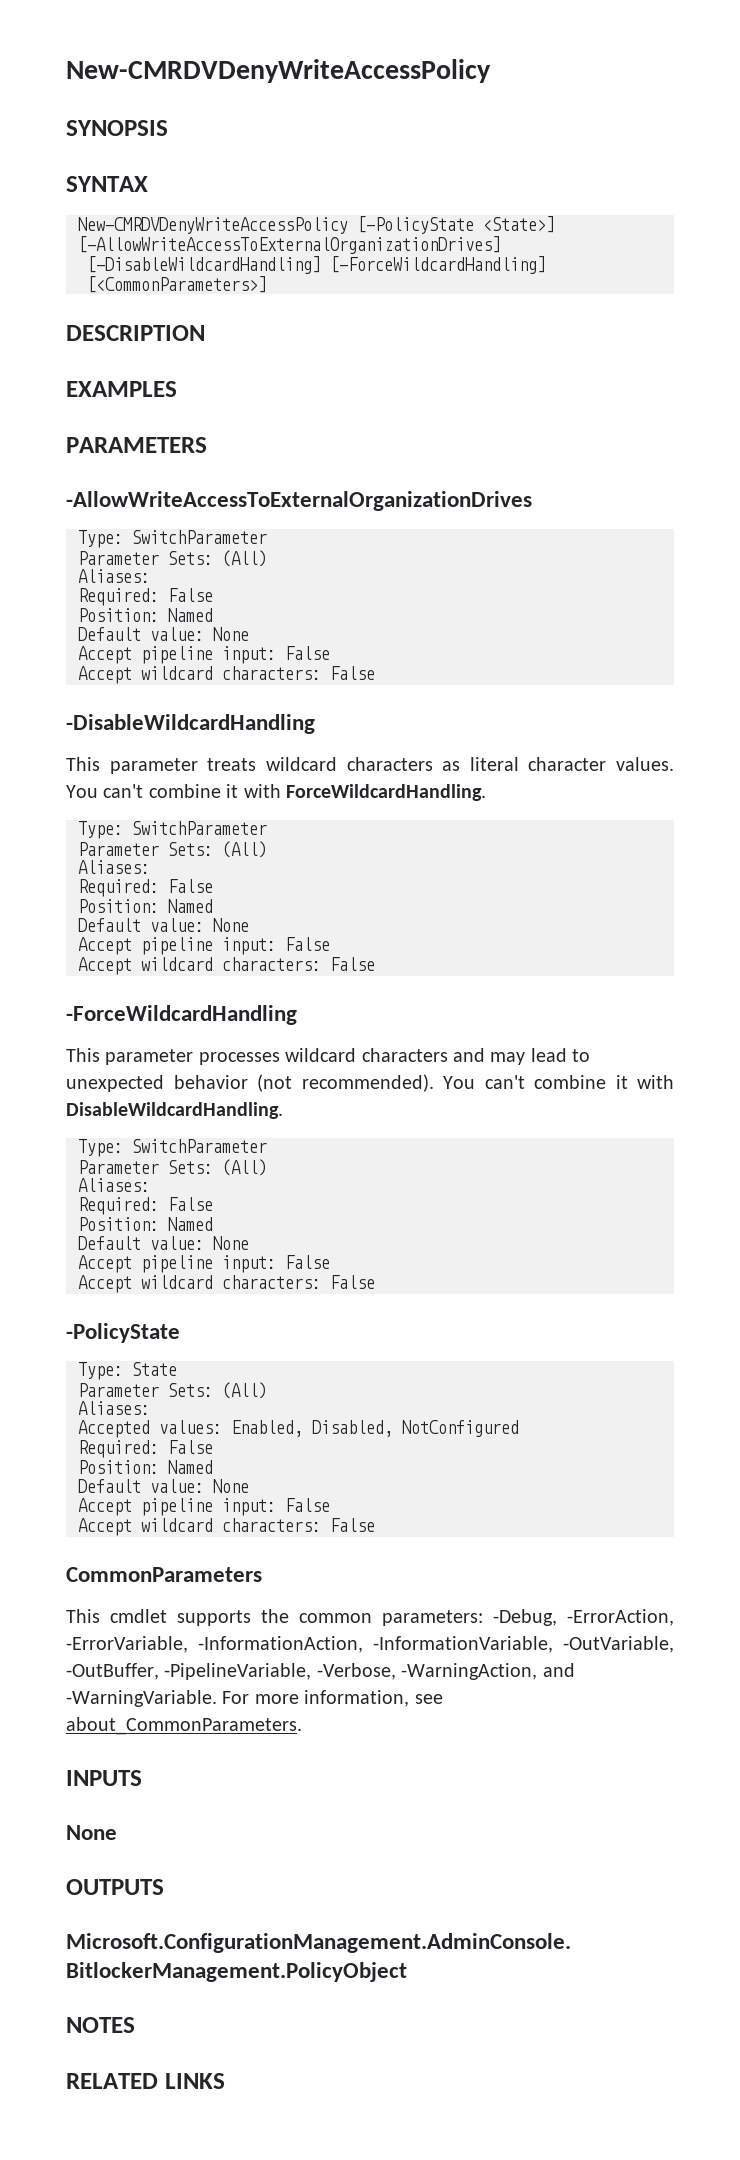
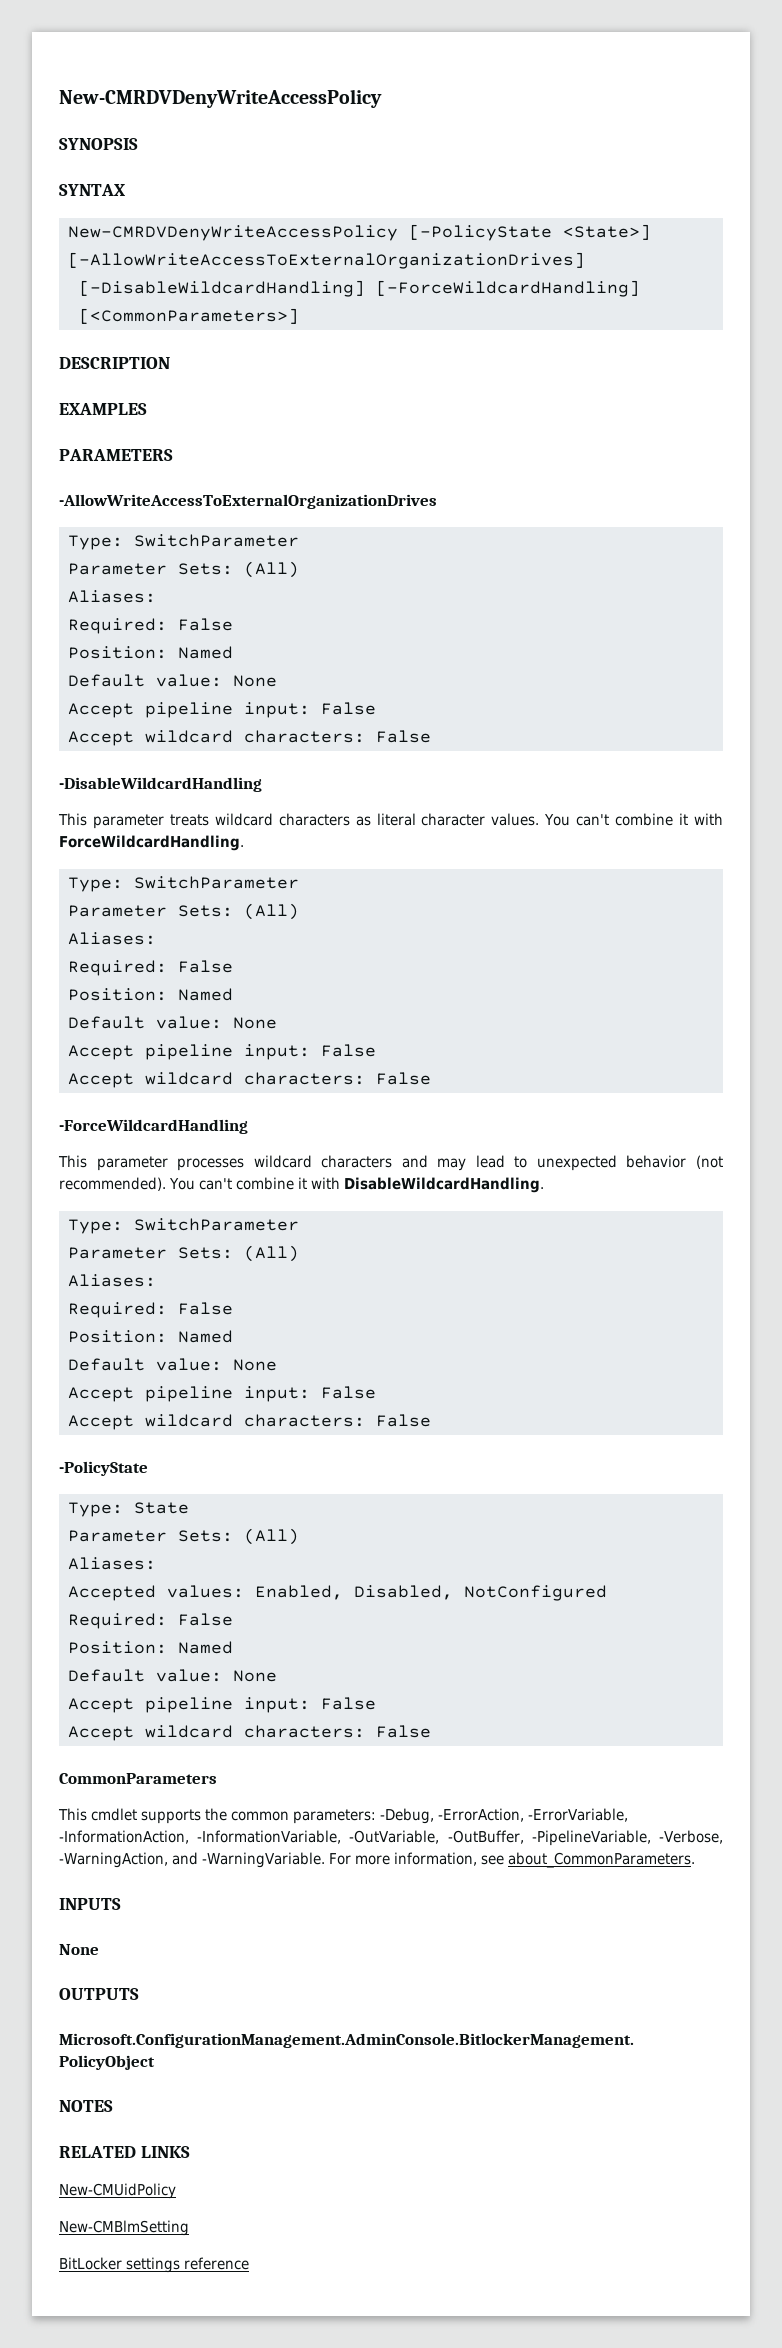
+ New-CMUidPolicy
+ New-CMBlmSetting
+ BitLocker settings reference

